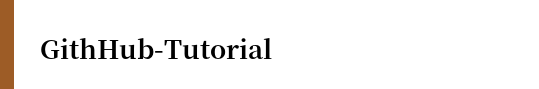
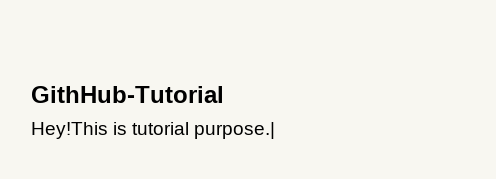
+ Hey!This is tutorial purpose.|

